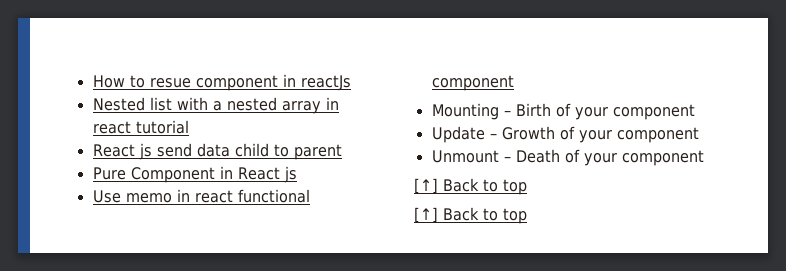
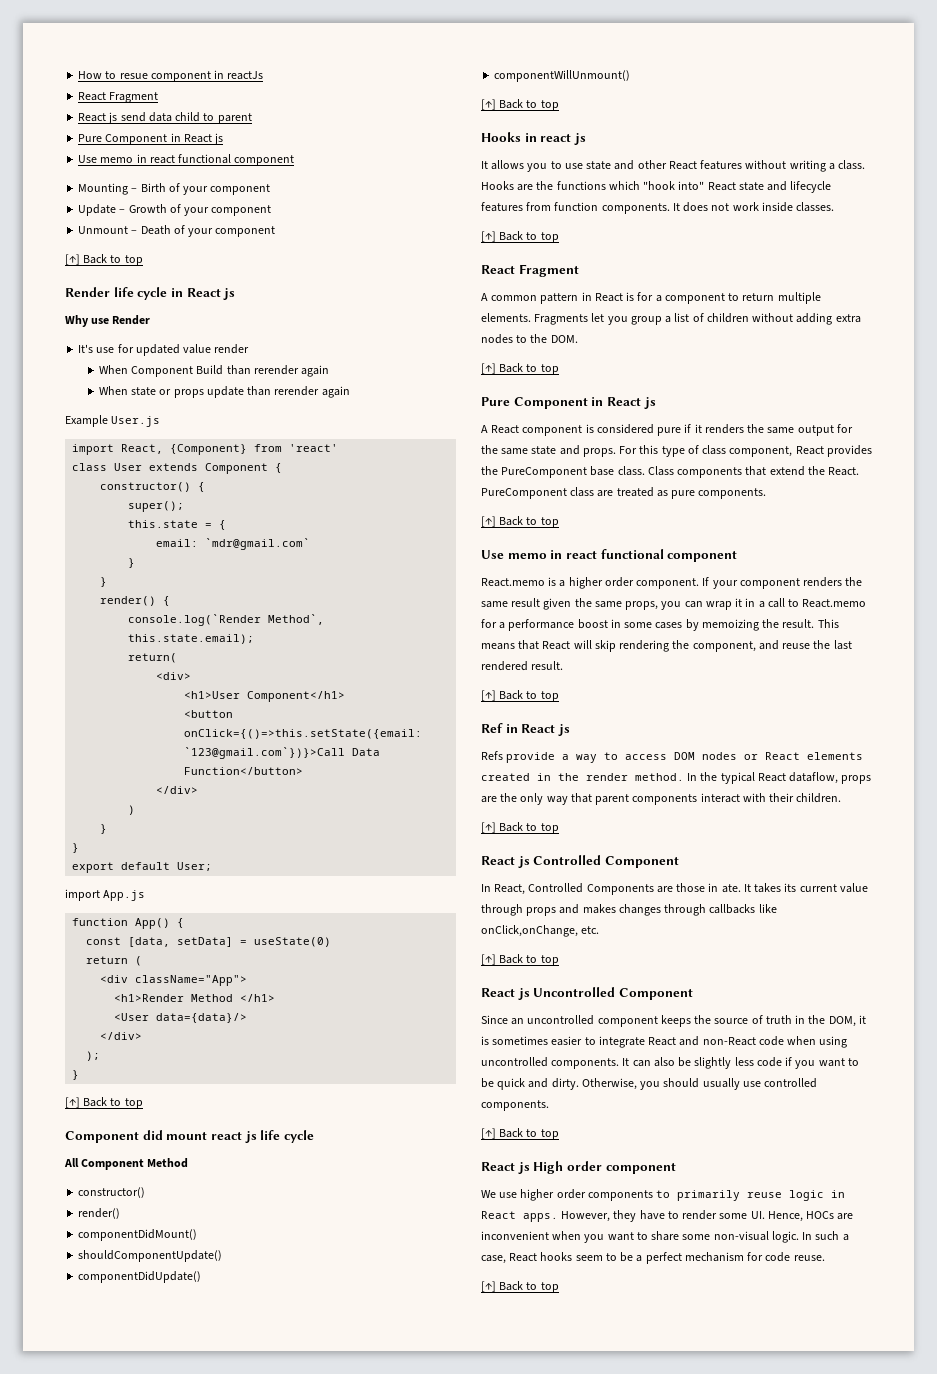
  How to resue component in reactJs
- Nested list with a nested array in react tutorial
+ React Fragment
+ Render life cycle in React js
+ Why use Render
+ It's use for updated value render
+ When Component Build than rerender again
+ When state or props update than rerender again
+ Example User.js
+ import React, {Component} from 'react'
+ class User extends Component {
+ constructor() {
+ super();
+ this.state = {
+ email: `mdr@gmail.com`
+ }
+ }
+ render() {
+ console.log(`Render Method`, this.state.email);
+ return(
+ <div>
+ <h1>User Component</h1>
+ <button onClick={()=>this.setState({email: `123@gmail.com`})}>Call Data Function</button>
+ </div>
+ )
+ }
+ }
+ export default User;
+ import App.js
+ function App() {
+ const [data, setData] = useState(0)
+ return (
+ <div className="App">
+ <h1>Render Method </h1>
+ <User data={data}/>
+ </div>
+ );
+ }
+ [↑] Back to top
+ Component did mount react js life cycle
+ All Component Method
+ constructor()
+ render()
+ componentDidMount()
+ shouldComponentUpdate()
+ componentDidUpdate()
+ componentWillUnmount()
+ [↑] Back to top
+ Hooks in react js
+ It allows you to use state and other React features without writing a class. Hooks are the functions which "hook into" React state and lifecycle features from function components. It does not work inside classes.
+ [↑] Back to top
+ React Fragment
+ A common pattern in React is for a component to return multiple elements. Fragments let you group a list of children without adding extra nodes to the DOM.
+ [↑] Back to top
+ Pure Component in React js
+ A React component is considered pure if it renders the same output for the same state and props. For this type of class component, React provides the PureComponent base class. Class components that extend the React. PureComponent class are treated as pure components.
+ [↑] Back to top
+ Use memo in react functional component
+ React.memo is a higher order component. If your component renders the same result given the same props, you can wrap it in a call to React.memo for a performance boost in some cases by memoizing the result. This means that React will skip rendering the component, and reuse the last rendered result.
+ [↑] Back to top
+ Ref in React js
+ Refs provide a way to access DOM nodes or React elements created in the render method. In the typical React dataflow, props are the only way that parent components interact with their children.
+ [↑] Back to top
+ React js Controlled Component
+ In React, Controlled Components are those in ate. It takes its current value through props and makes changes through callbacks like onClick,onChange, etc.
+ [↑] Back to top
+ React js Uncontrolled Component
+ Since an uncontrolled component keeps the source of truth in the DOM, it is sometimes easier to integrate React and non-React code when using uncontrolled components. It can also be slightly less code if you want to be quick and dirty. Otherwise, you should usually use controlled components.
+ [↑] Back to top
+ React js High order component
+ We use higher order components to primarily reuse logic in React apps. However, they have to render some UI. Hence, HOCs are inconvenient when you want to share some non-visual logic. In such a case, React hooks seem to be a perfect mechanism for code reuse.

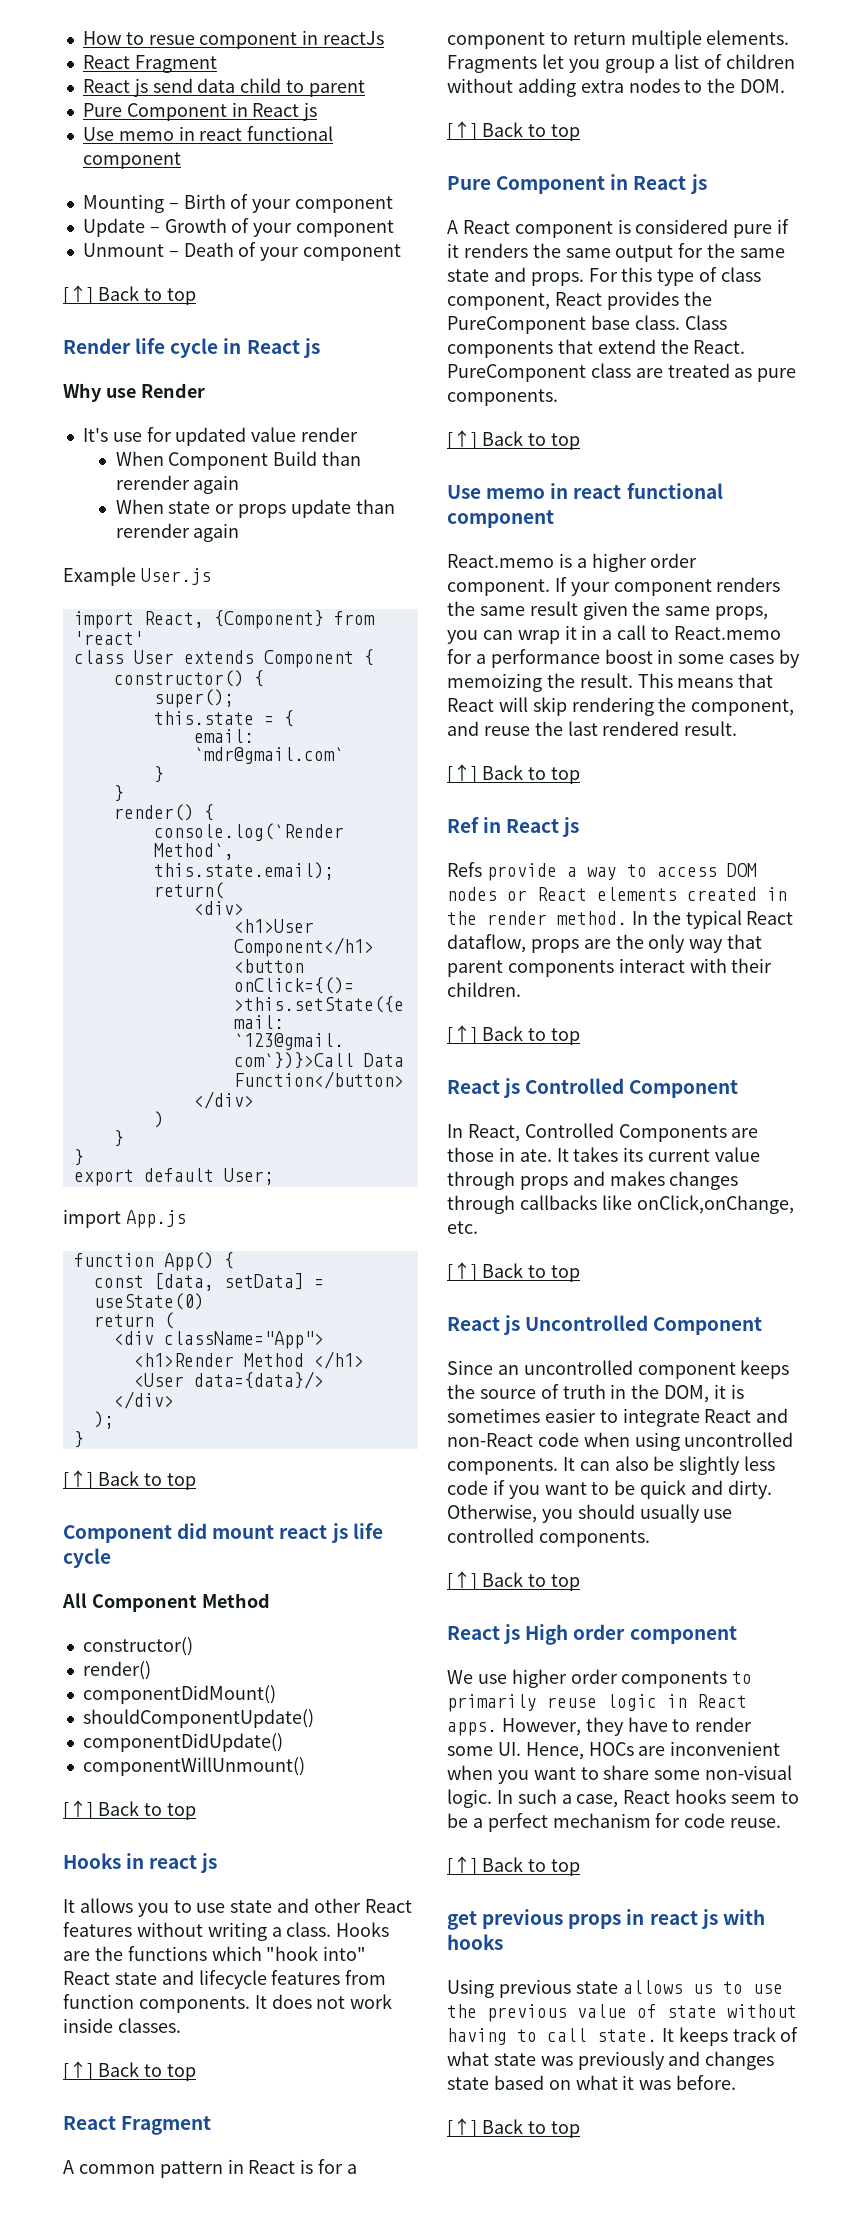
+ get previous props in react js with hooks
+ Using previous state allows us to use the previous value of state without having to call state. It keeps track of what state was previously and changes state based on what it was before.
+ [↑] Back to top

